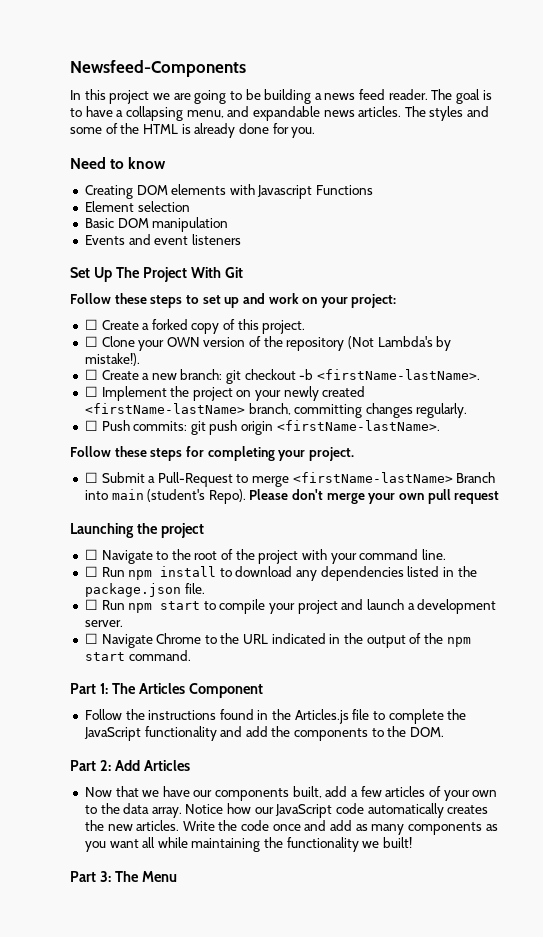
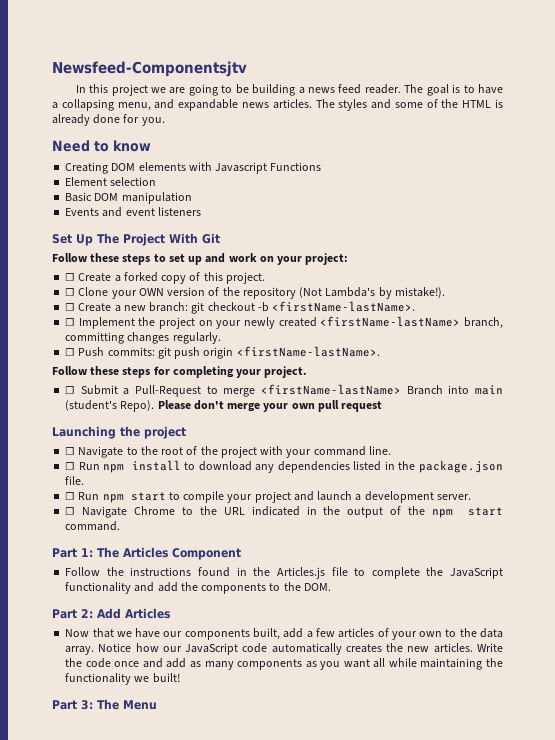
- Newsfeed-Components
+ Newsfeed-Componentsjtv

